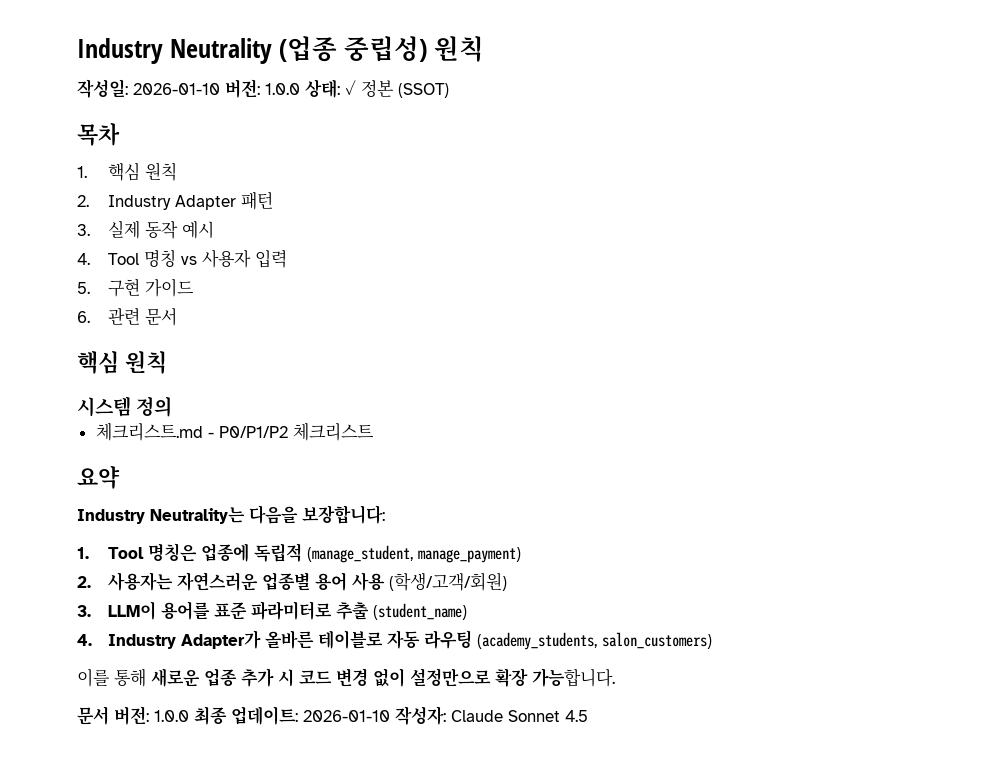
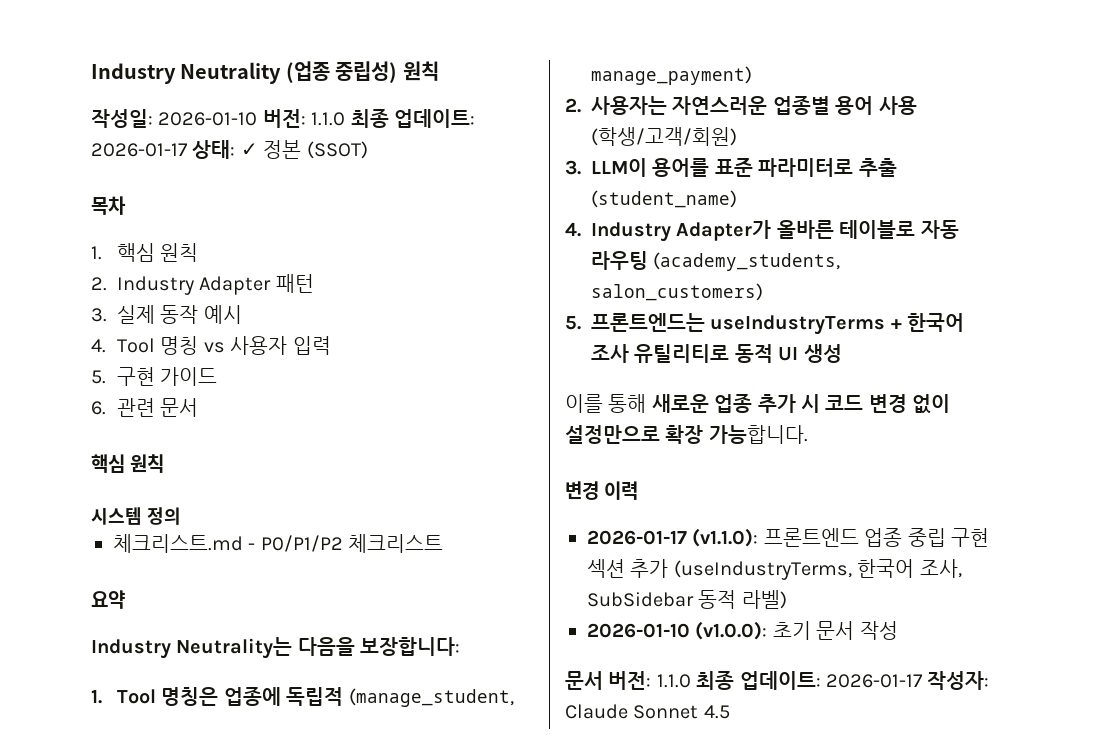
- 작성일: 2026-01-10 버전: 1.0.0 상태: ✓ 정본 (SSOT)
+ 작성일: 2026-01-10 버전: 1.1.0 최종 업데이트: 2026-01-17 상태: ✓ 정본 (SSOT)
+ 5. 프론트엔드는 useIndustryTerms + 한국어 조사 유틸리티로 동적 UI 생성
+ 변경 이력
+ 2026-01-17 (v1.1.0): 프론트엔드 업종 중립 구현 섹션 추가 (useIndustryTerms, 한국어 조사, SubSidebar 동적 라벨)
+ 2026-01-10 (v1.0.0): 초기 문서 작성
- 문서 버전: 1.0.0 최종 업데이트: 2026-01-10 작성자: Claude Sonnet 4.5
+ 문서 버전: 1.1.0 최종 업데이트: 2026-01-17 작성자: Claude Sonnet 4.5

